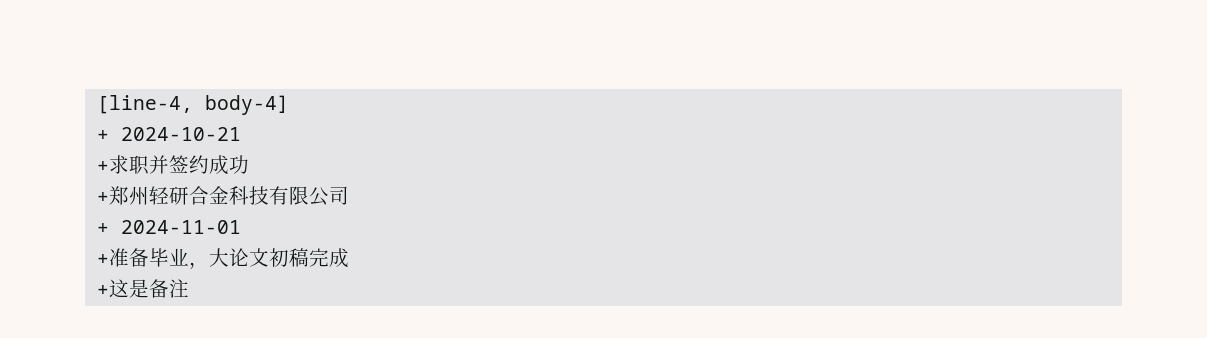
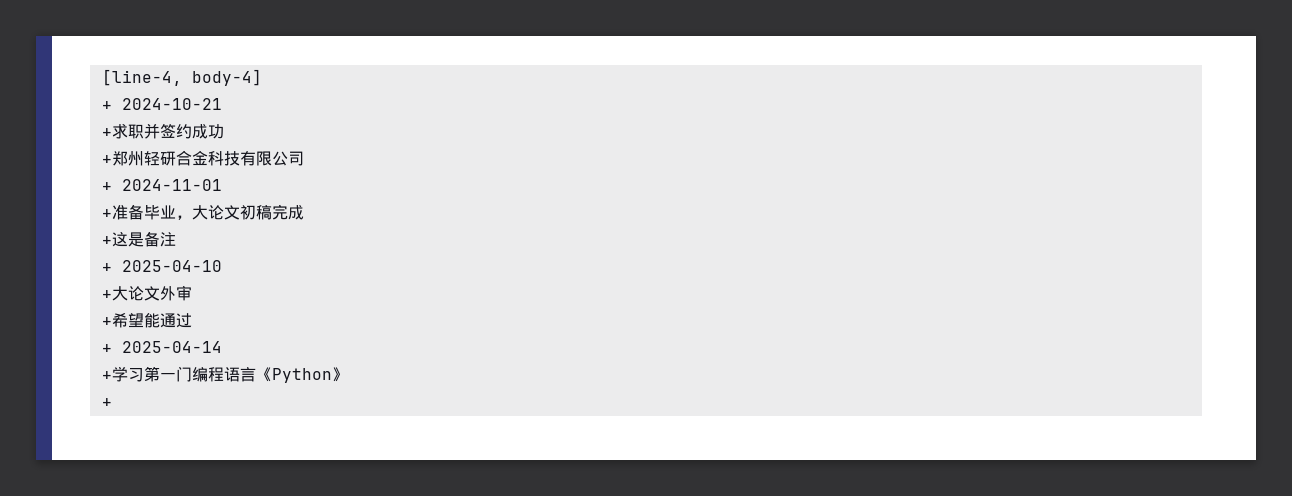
+ + 2025-04-10
+ +大论文外审
+ +希望能通过
+ + 2025-04-14
+ +学习第一门编程语言《Python》
+ +

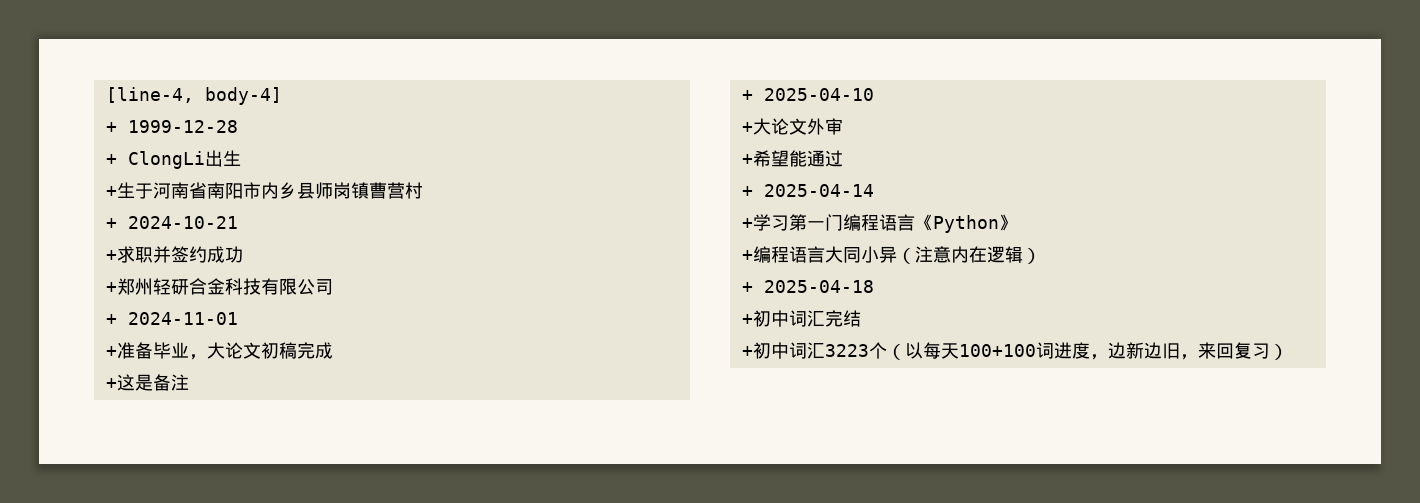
+ + 1999-12-28
+ + ClongLi出生
+ +生于河南省南阳市内乡县师岗镇曹营村
  +学习第一门编程语言《Python》
- +
+ +编程语言大同小异（注意内在逻辑）
+ + 2025-04-18
+ +初中词汇完结
+ +初中词汇3223个（以每天100+100词进度，边新边旧，来回复习）

